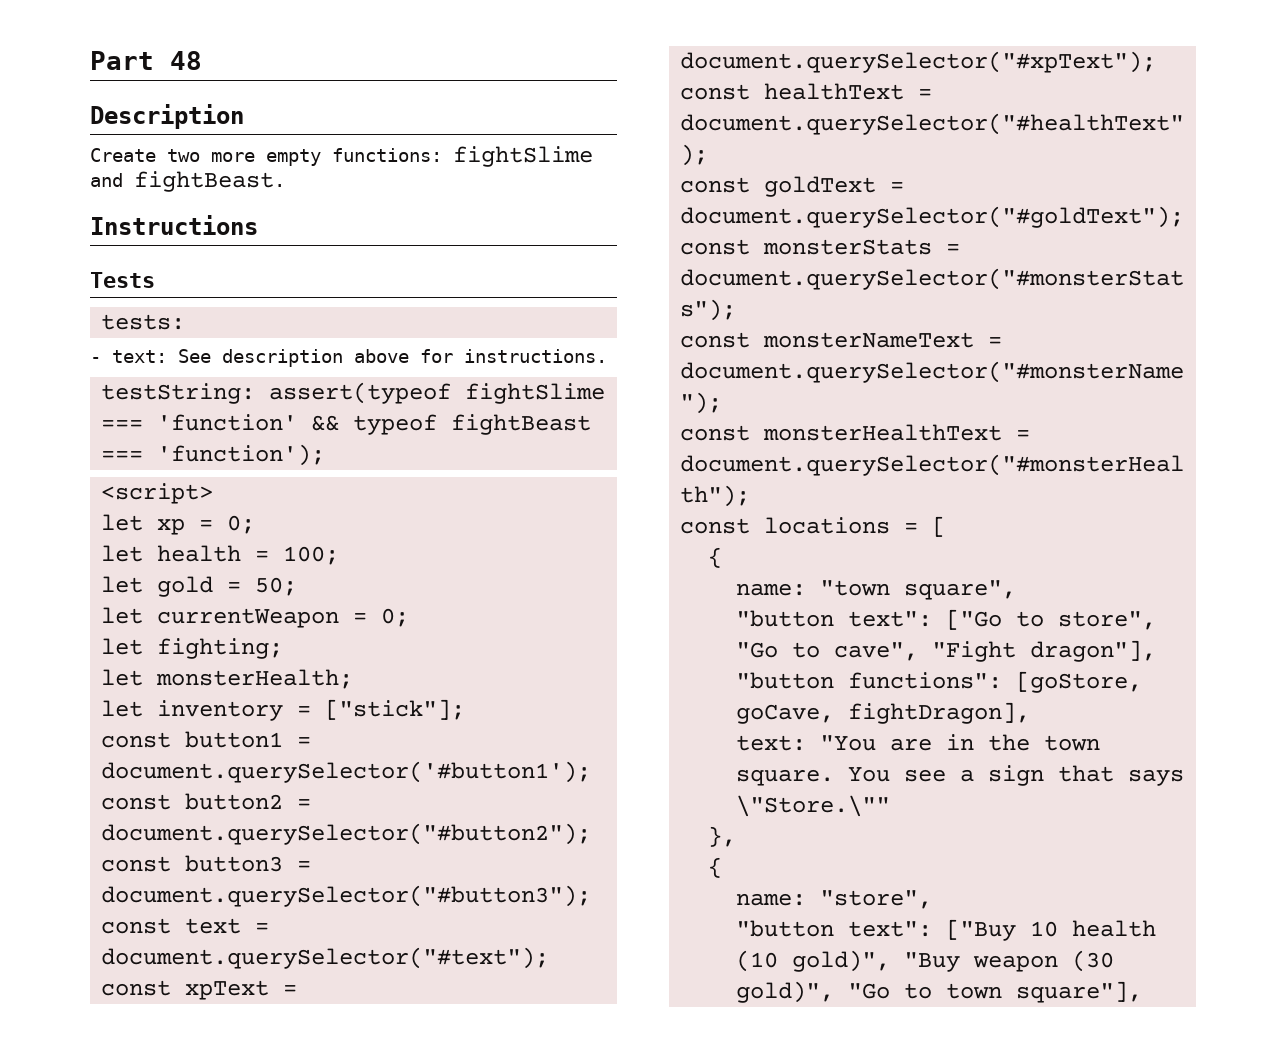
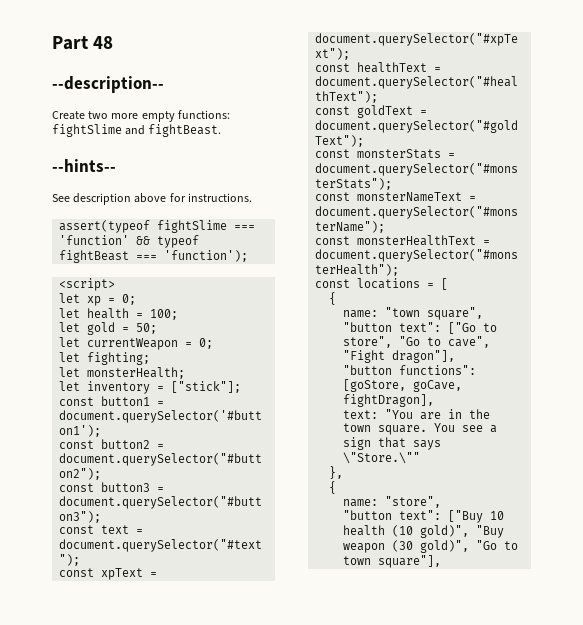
- Description
+ --description--
- Instructions
- Tests
- tests:
- - text: See description above for instructions.
+ --hints--
+ See description above for instructions.
- testString: assert(typeof fightSlime === 'function' && typeof fightBeast === 'function');
+ assert(typeof fightSlime === 'function' && typeof fightBeast === 'function');

